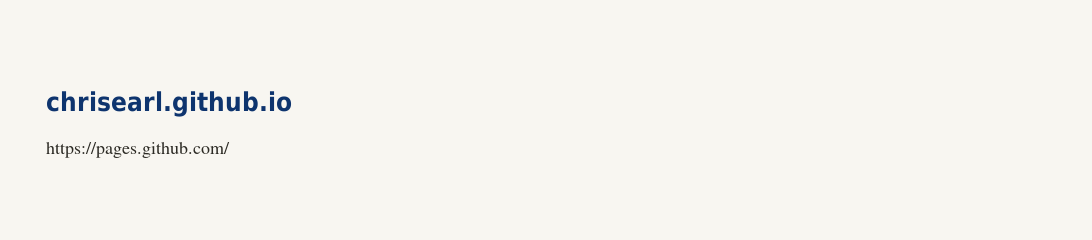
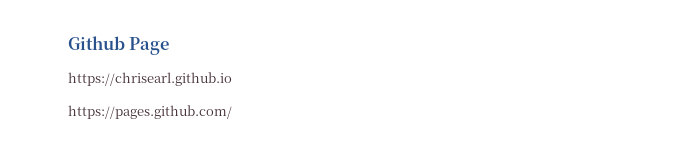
- chrisearl.github.io
+ Github Page
+ https://chrisearl.github.io

